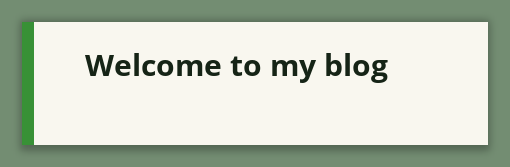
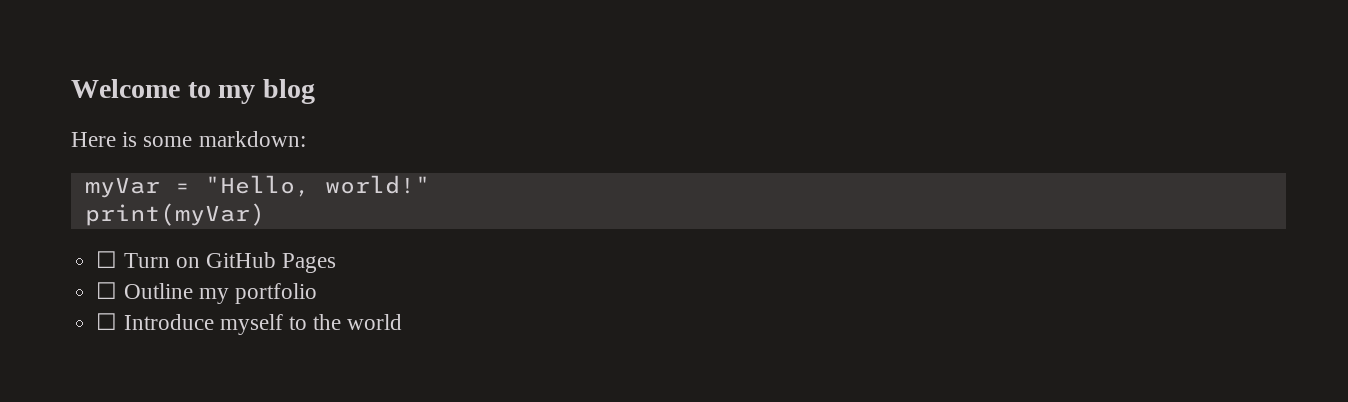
+ Here is some markdown:
+ myVar = "Hello, world!"
+ print(myVar)
+ ☐ Turn on GitHub Pages
+ ☐ Outline my portfolio
+ ☐ Introduce myself to the world

